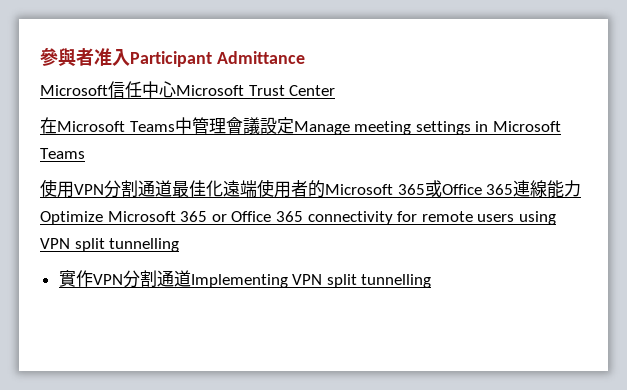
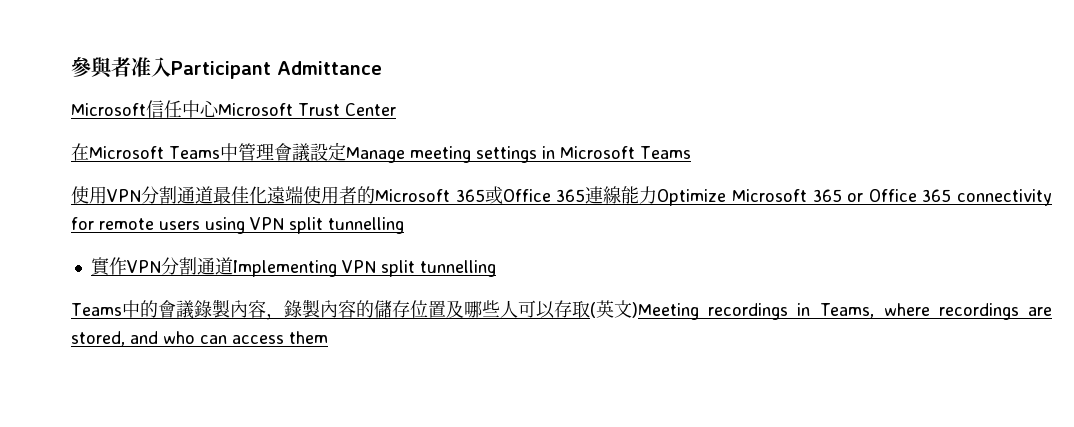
+ Teams中的會議錄製內容，錄製內容的儲存位置及哪些人可以存取(英文)Meeting recordings in Teams, where recordings are stored, and who can access them

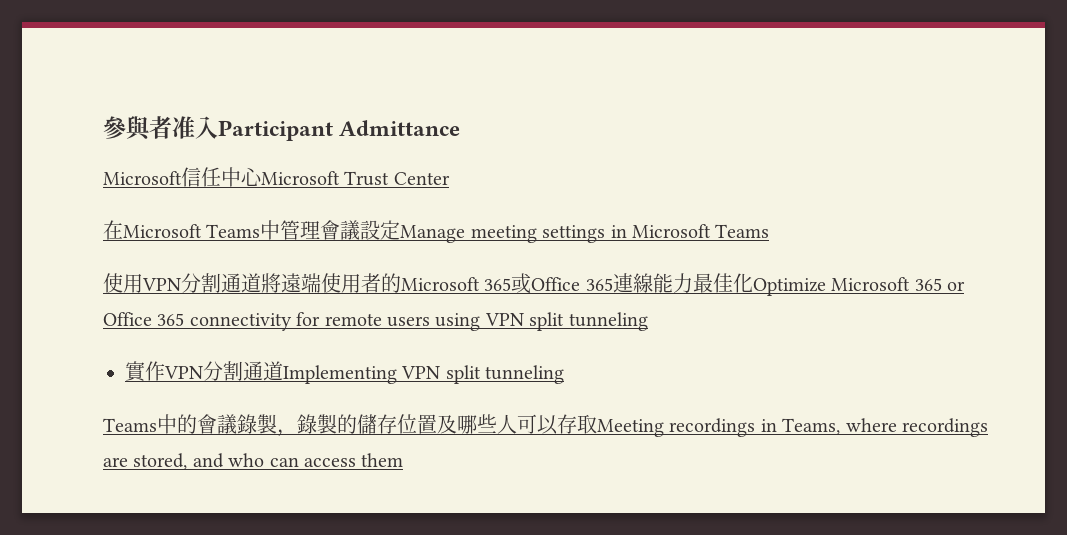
- 使用VPN分割通道最佳化遠端使用者的Microsoft 365或Office 365連線能力Optimize Microsoft 365 or Office 365 connectivity for remote users using VPN split tunnelling
+ 使用VPN分割通道將遠端使用者的Microsoft 365或Office 365連線能力最佳化Optimize Microsoft 365 or Office 365 connectivity for remote users using VPN split tunneling
- 實作VPN分割通道Implementing VPN split tunnelling
+ 實作VPN分割通道Implementing VPN split tunneling
- Teams中的會議錄製內容，錄製內容的儲存位置及哪些人可以存取(英文)Meeting recordings in Teams, where recordings are stored, and who can access them
+ Teams中的會議錄製，錄製的儲存位置及哪些人可以存取Meeting recordings in Teams, where recordings are stored, and who can access them

